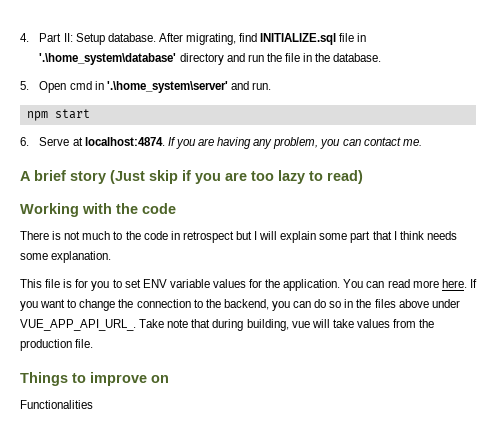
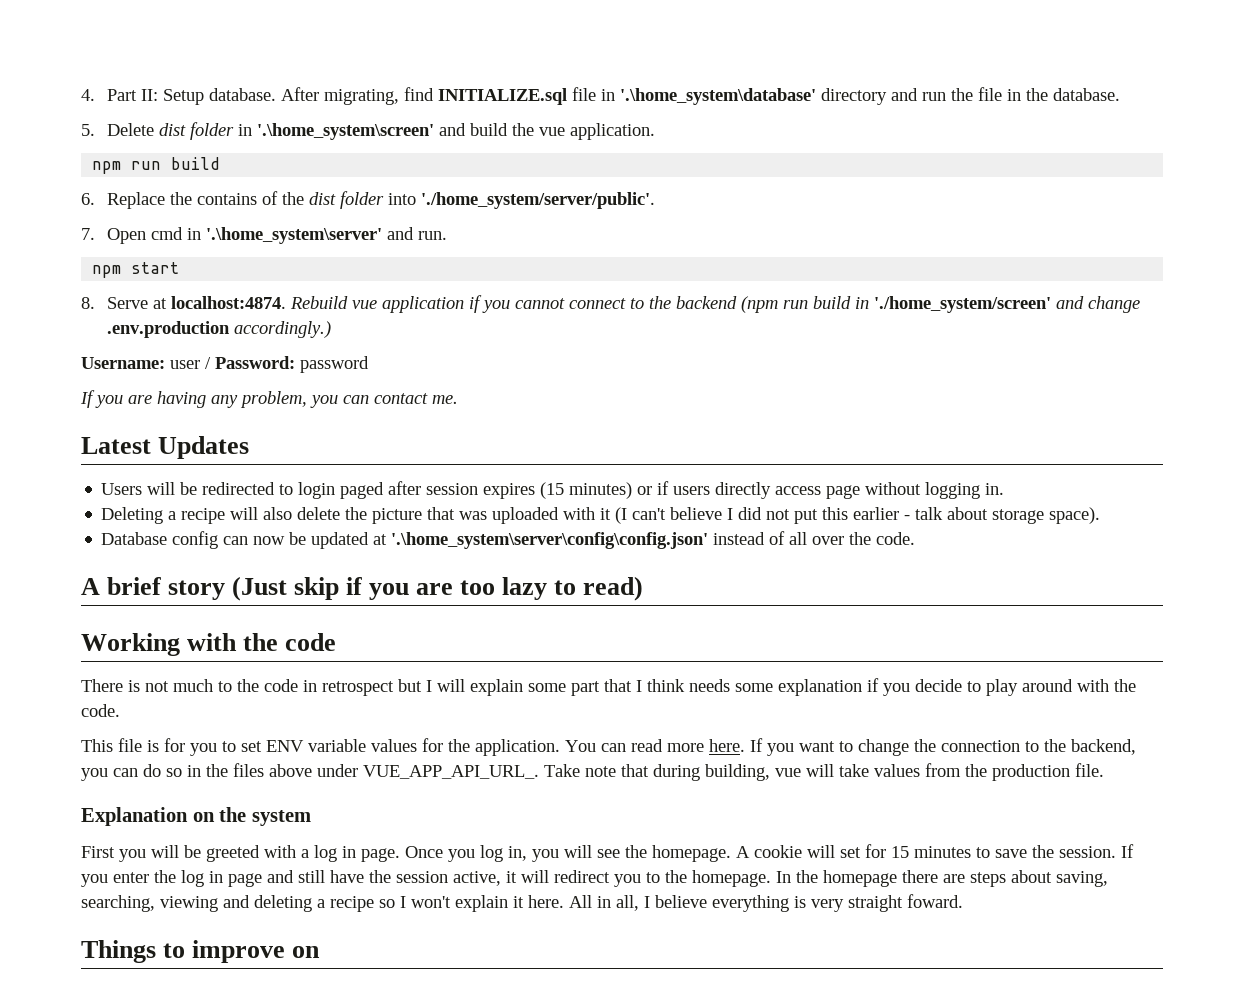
- 5. Open cmd in '.\home_system\server' and run.
+ 5. Delete dist folder in '.\home_system\screen' and build the vue application.
+ npm run build
+ 6. Replace the contains of the dist folder into './home_system/server/public'.
+ 7. Open cmd in '.\home_system\server' and run.
- 6. Serve at localhost:4874. If you are having any problem, you can contact me.
+ 8. Serve at localhost:4874. Rebuild vue application if you cannot connect to the backend (npm run build in './home_system/screen' and change .env.production accordingly.)
+ Username: user / Password: password
+ If you are having any problem, you can contact me.
+ Latest Updates
+ Users will be redirected to login paged after session expires (15 minutes) or if users directly access page without logging in.
+ Deleting a recipe will also delete the picture that was uploaded with it (I can't believe I did not put this earlier - talk about storage space).
+ Database config can now be updated at '.\home_system\server\config\config.json' instead of all over the code.
- There is not much to the code in retrospect but I will explain some part that I think needs some explanation.
+ There is not much to the code in retrospect but I will explain some part that I think needs some explanation if you decide to play around with the code.
+ Explanation on the system
+ First you will be greeted with a log in page. Once you log in, you will see the homepage. A cookie will set for 15 minutes to save the session. If you enter the log in page and still have the session active, it will redirect you to the homepage. In the homepage there are steps about saving, searching, viewing and deleting a recipe so I won't explain it here. All in all, I believe everything is very straight foward.
- Functionalities

